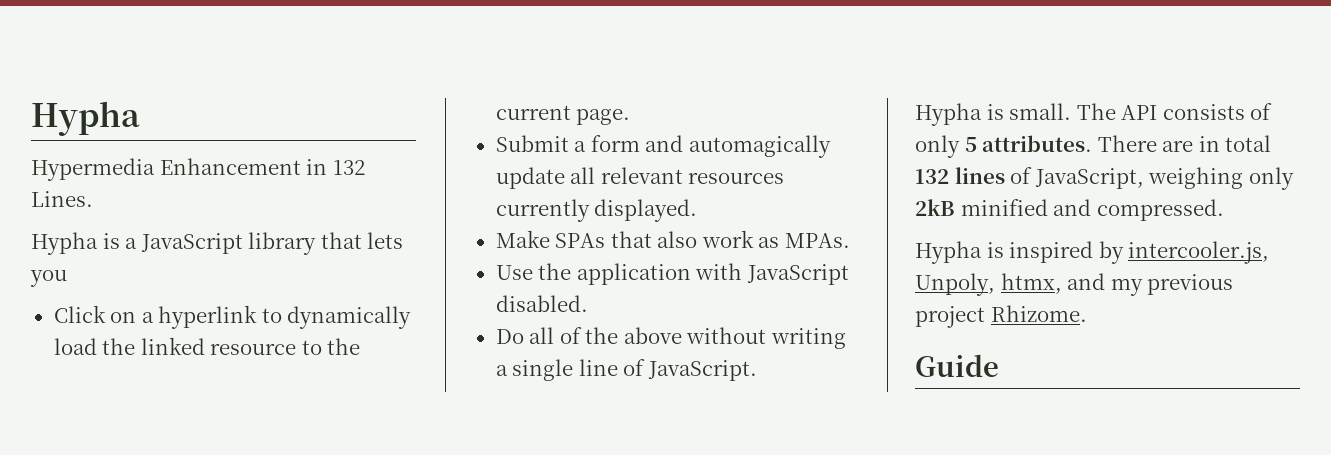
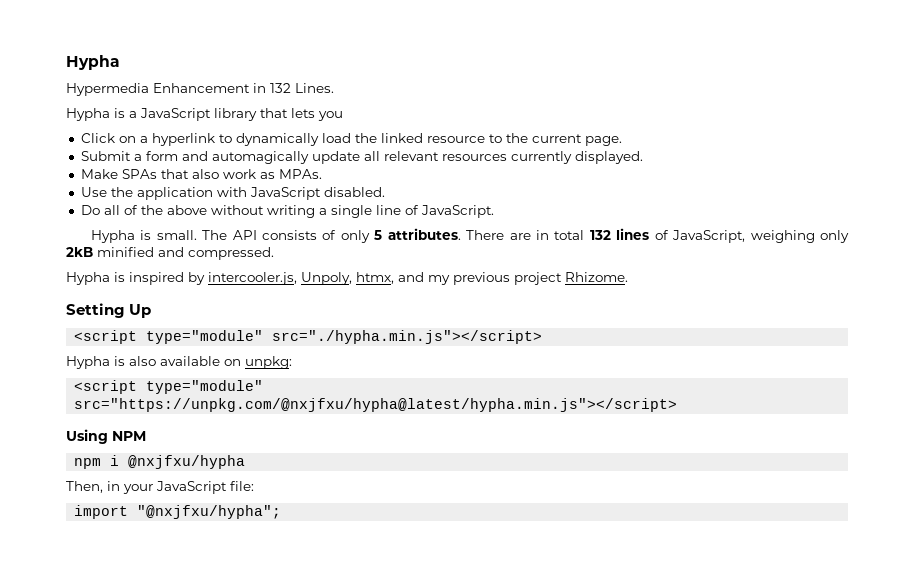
- Guide
+ Setting Up
+ <script type="module" src="./hypha.min.js"></script>
+ Hypha is also available on unpkg:
+ <script type="module" src="https://unpkg.com/@nxjfxu/hypha@latest/hypha.min.js"></script>
+ Using NPM
+ npm i @nxjfxu/hypha
+ Then, in your JavaScript file:
+ import "@nxjfxu/hypha";

